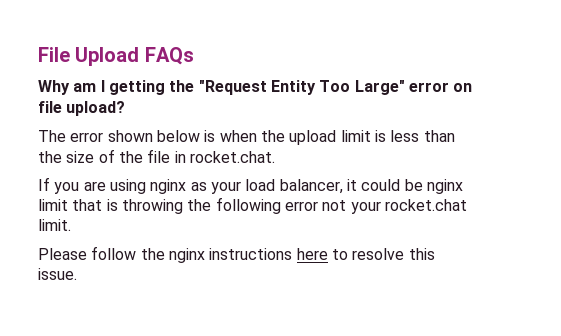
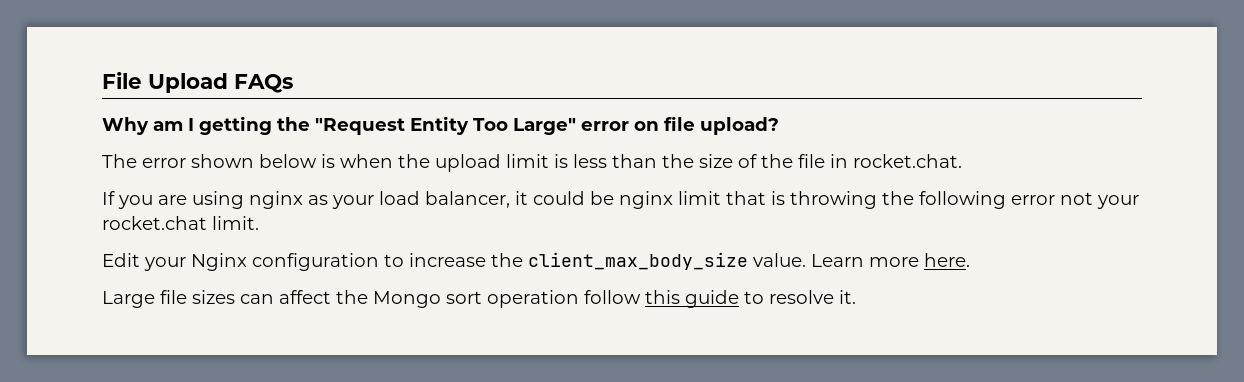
- Please follow the nginx instructions here to resolve this issue.
+ Edit your Nginx configuration to increase the client_max_body_size value. Learn more here.
+ Large file sizes can affect the Mongo sort operation follow this guide to resolve it.

